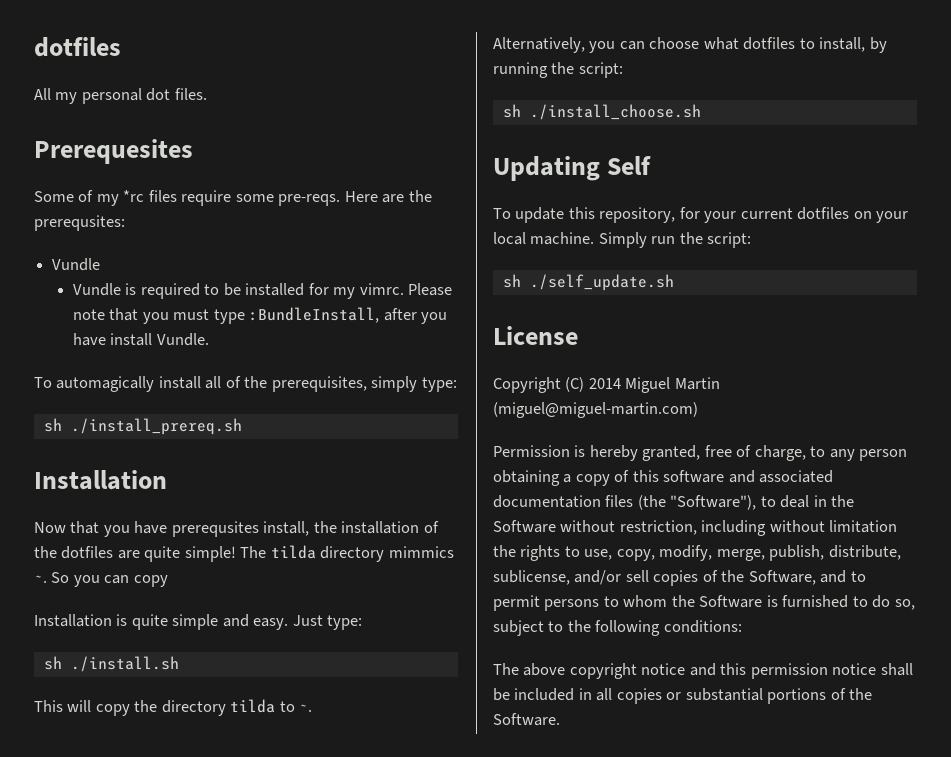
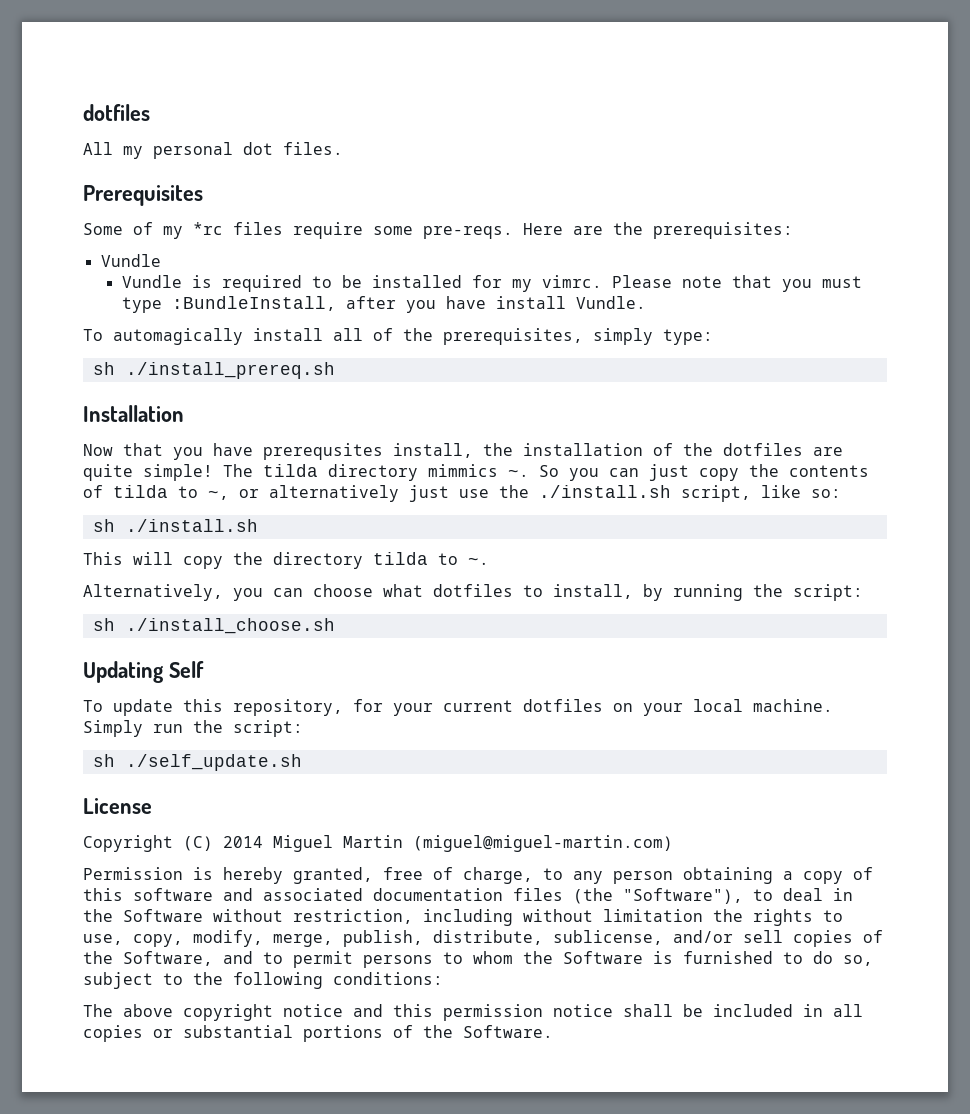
- Prerequesites
+ Prerequisites
- Here are the prerequsites:
+ Here are the prerequisites:
- So you can copy
- Installation is quite simple and easy. Just type:
+ So you can just copy the contents of tilda to ~, or alternatively just use the ./install.sh script, like so:

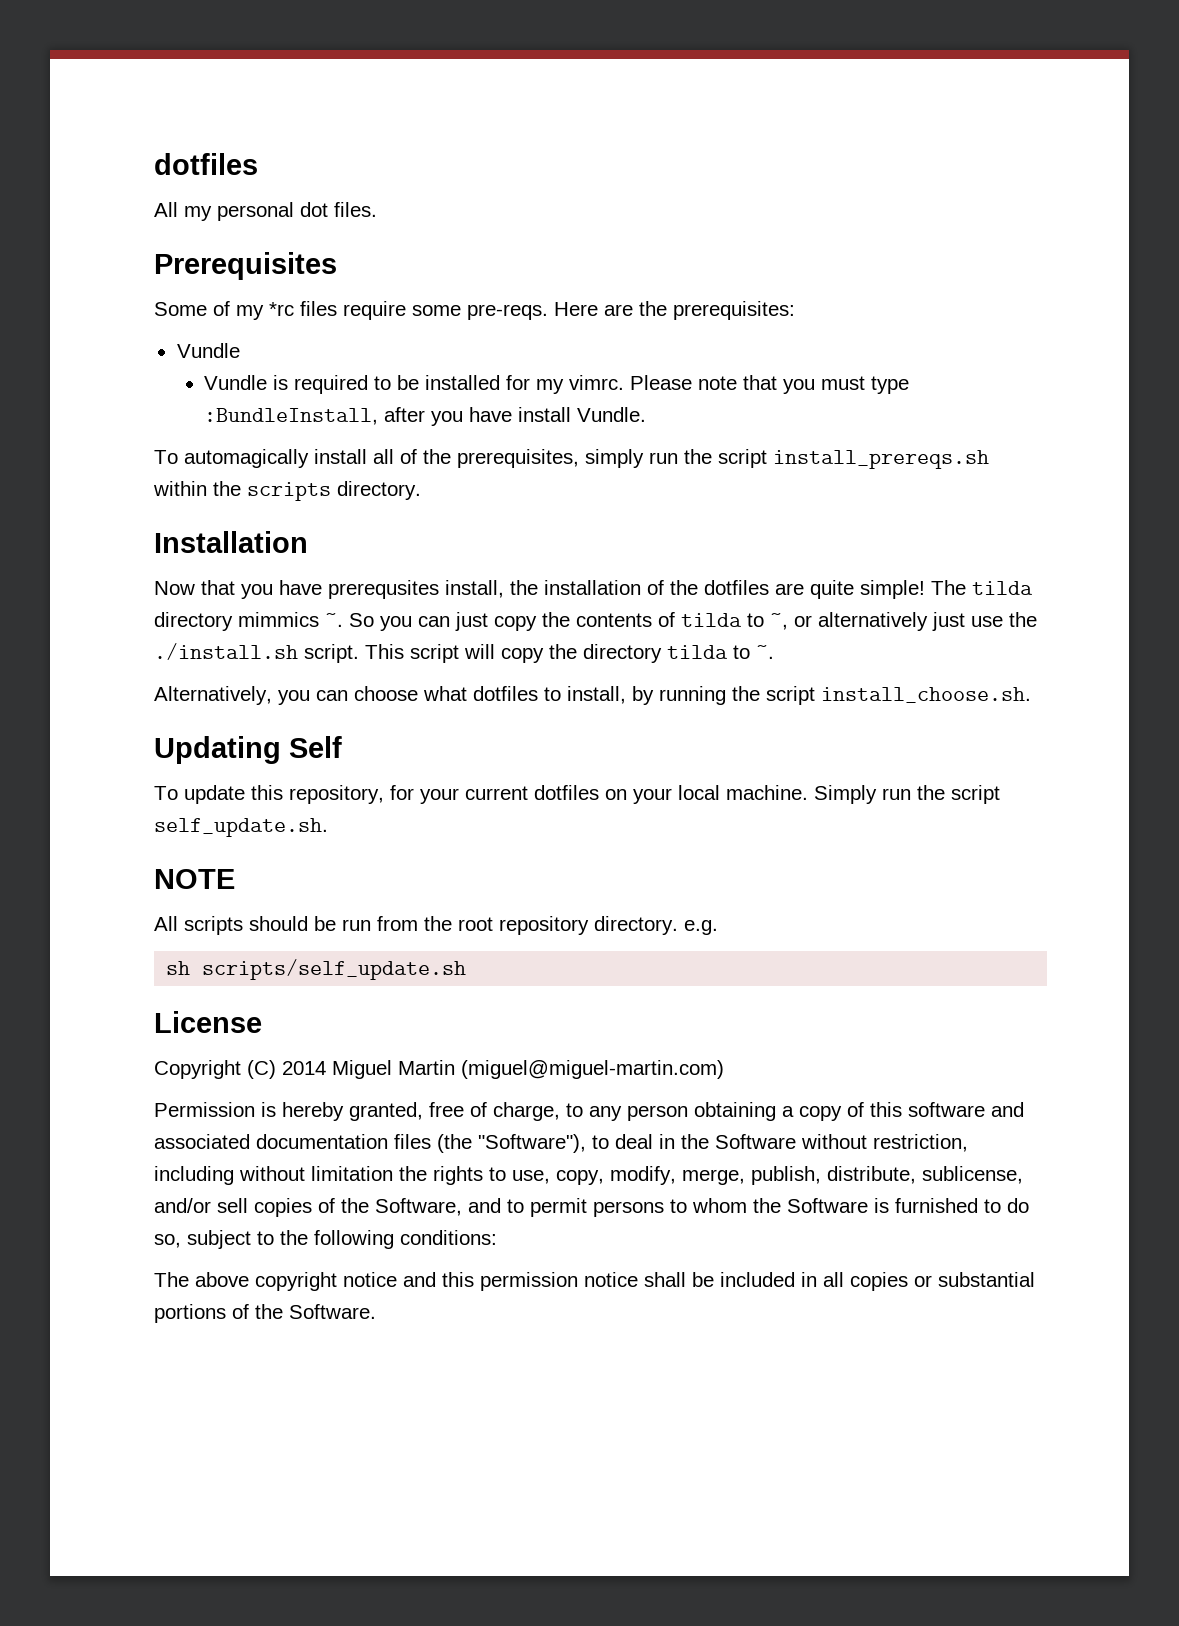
- To automagically install all of the prerequisites, simply type:
- sh ./install_prereq.sh
+ To automagically install all of the prerequisites, simply run the script install_prereqs.sh within the scripts directory.
- So you can just copy the contents of tilda to ~, or alternatively just use the ./install.sh script, like so:
- sh ./install.sh
- This will copy the directory tilda to ~.
+ So you can just copy the contents of tilda to ~, or alternatively just use the ./install.sh script. This script will copy the directory tilda to ~.
- Alternatively, you can choose what dotfiles to install, by running the script:
- sh ./install_choose.sh
+ Alternatively, you can choose what dotfiles to install, by running the script install_choose.sh.
- Simply run the script:
- sh ./self_update.sh
+ Simply run the script self_update.sh.
+ NOTE
+ All scripts should be run from the root repository directory. e.g.
+ sh scripts/self_update.sh

